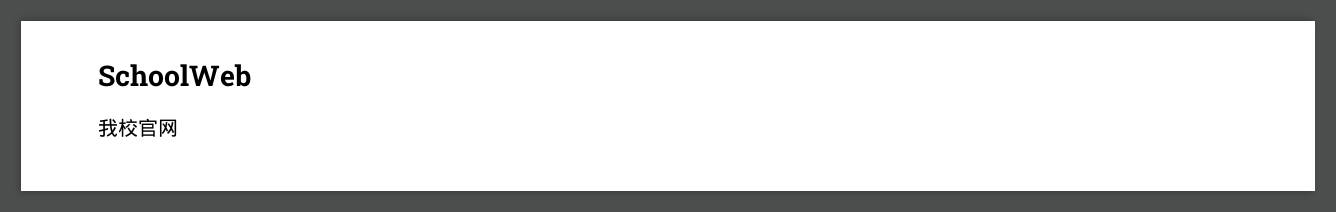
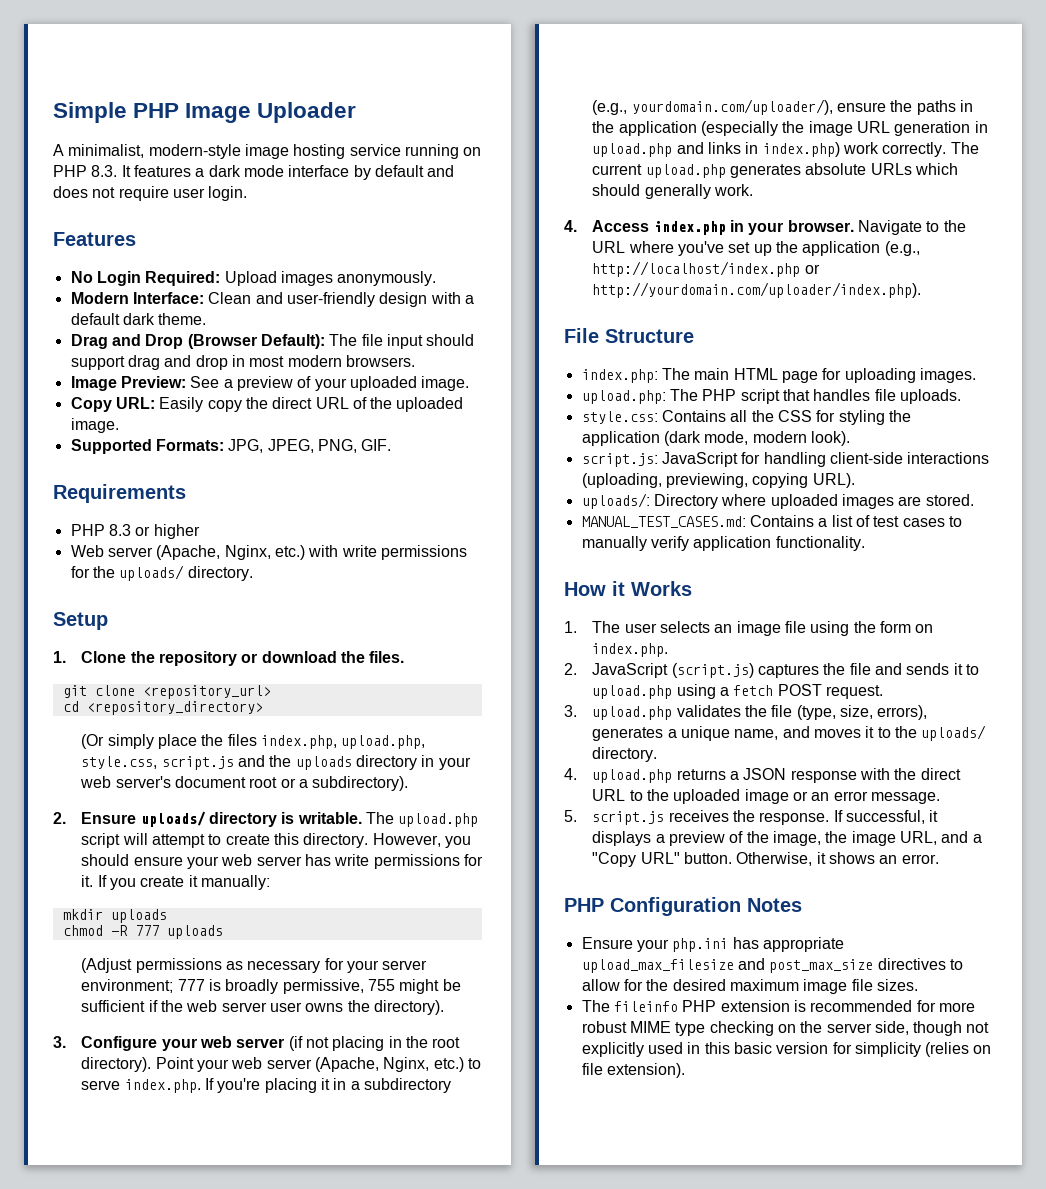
- SchoolWeb
- 我校官网
+ Simple PHP Image Uploader
+ A minimalist, modern-style image hosting service running on PHP 8.3. It features a dark mode interface by default and does not require user login.
+ Features
+ No Login Required: Upload images anonymously.
+ Modern Interface: Clean and user-friendly design with a default dark theme.
+ Drag and Drop (Browser Default): The file input should support drag and drop in most modern browsers.
+ Image Preview: See a preview of your uploaded image.
+ Copy URL: Easily copy the direct URL of the uploaded image.
+ Supported Formats: JPG, JPEG, PNG, GIF.
+ Requirements
+ PHP 8.3 or higher
+ Web server (Apache, Nginx, etc.) with write permissions for the uploads/ directory.
+ Setup
+ 1. Clone the repository or download the files.
+ git clone <repository_url>
+ cd <repository_directory>
+ (Or simply place the files index.php, upload.php, style.css, script.js and the uploads directory in your web server's document root or a subdirectory).
+ 2. Ensure uploads/ directory is writable. The upload.php script will attempt to create this directory. However, you should ensure your web server has write permissions for it. If you create it manually:
+ mkdir uploads
+ chmod -R 777 uploads
+ (Adjust permissions as necessary for your server environment; 777 is broadly permissive, 755 might be sufficient if the web server user owns the directory).
+ 3. Configure your web server (if not placing in the root directory). Point your web server (Apache, Nginx, etc.) to serve index.php. If you're placing it in a subdirectory (e.g., yourdomain.com/uploader/), ensure the paths in the application (especially the image URL generation in upload.php and links in index.php) work correctly. The current upload.php generates absolute URLs which should generally work.
+ 4. Access index.php in your browser. Navigate to the URL where you've set up the application (e.g., http://localhost/index.php or http://yourdomain.com/uploader/index.php).
+ File Structure
+ index.php: The main HTML page for uploading images.
+ upload.php: The PHP script that handles file uploads.
+ style.css: Contains all the CSS for styling the application (dark mode, modern look).
+ script.js: JavaScript for handling client-side interactions (uploading, previewing, copying URL).
+ uploads/: Directory where uploaded images are stored.
+ MANUAL_TEST_CASES.md: Contains a list of test cases to manually verify application functionality.
+ How it Works
+ 1. The user selects an image file using the form on index.php.
+ 2. JavaScript (script.js) captures the file and sends it to upload.php using a fetch POST request.
+ 3. upload.php validates the file (type, size, errors), generates a unique name, and moves it to the uploads/ directory.
+ 4. upload.php returns a JSON response with the direct URL to the uploaded image or an error message.
+ 5. script.js receives the response. If successful, it displays a preview of the image, the image URL, and a "Copy URL" button. Otherwise, it shows an error.
+ PHP Configuration Notes
+ Ensure your php.ini has appropriate upload_max_filesize and post_max_size directives to allow for the desired maximum image file sizes.
+ The fileinfo PHP extension is recommended for more robust MIME type checking on the server side, though not explicitly used in this basic version for simplicity (relies on file extension).

